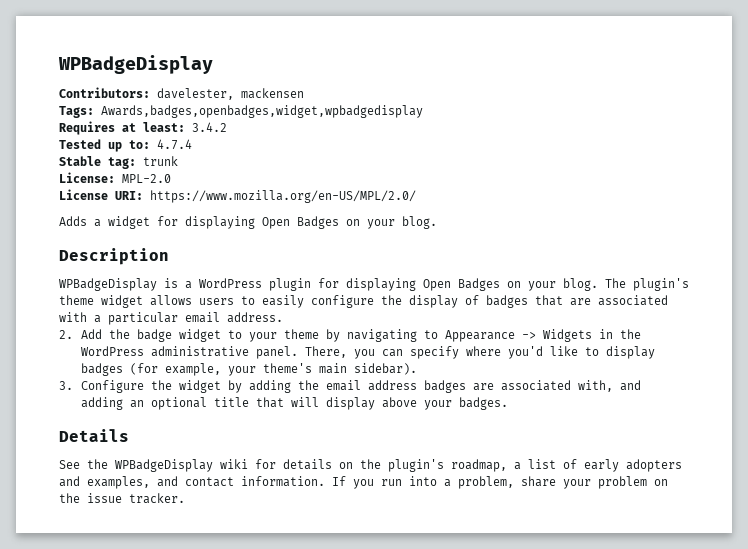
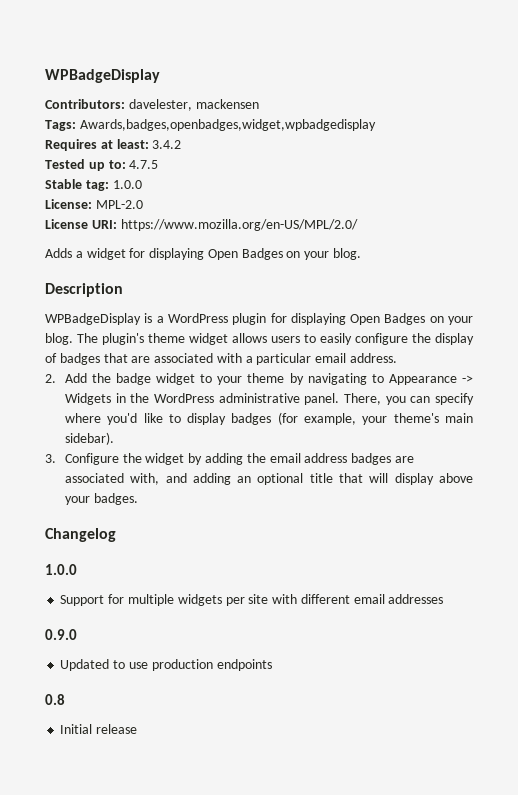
- Tested up to: 4.7.4
+ Tested up to: 4.7.5
- Stable tag: trunk
+ Stable tag: 1.0.0
- Details
- See the WPBadgeDisplay wiki for details on the plugin's roadmap, a list of early adopters and examples, and contact information. If you run into a problem, share your problem on the issue tracker.
+ Changelog
+ 1.0.0
+ Support for multiple widgets per site with different email addresses
+ 0.9.0
+ Updated to use production endpoints
+ 0.8
+ Initial release

